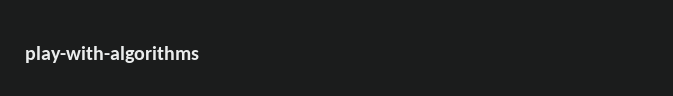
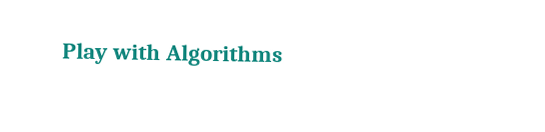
- play-with-algorithms
+ Play with Algorithms

